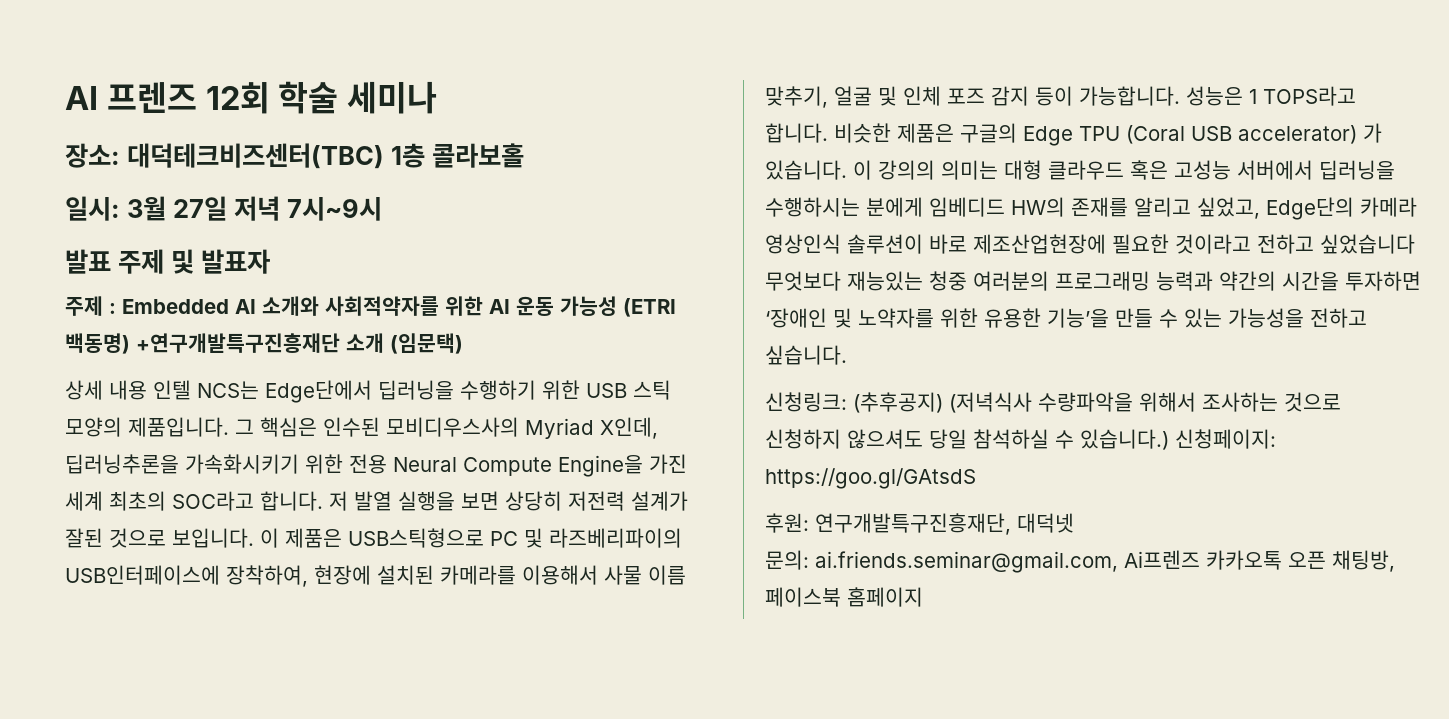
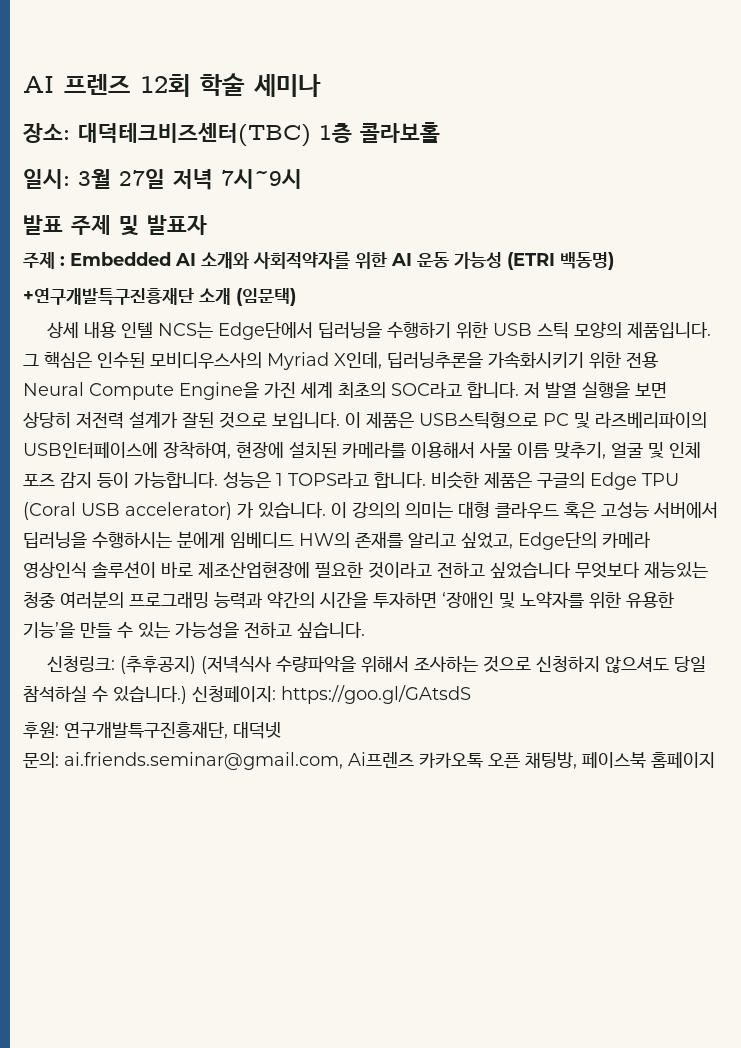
- 주제 : Embedded AI 소개와 사회적약자를 위한 AI 운동 가능성 (ETRI 백동명) +연구개발특구진흥재단 소개 (임문택)
+ 주제 : Embedded AI 소개와 사회적약자를 위한 AI 운동 가능성 (ETRI 백동명)
+ +연구개발특구진흥재단 소개 (임문택)

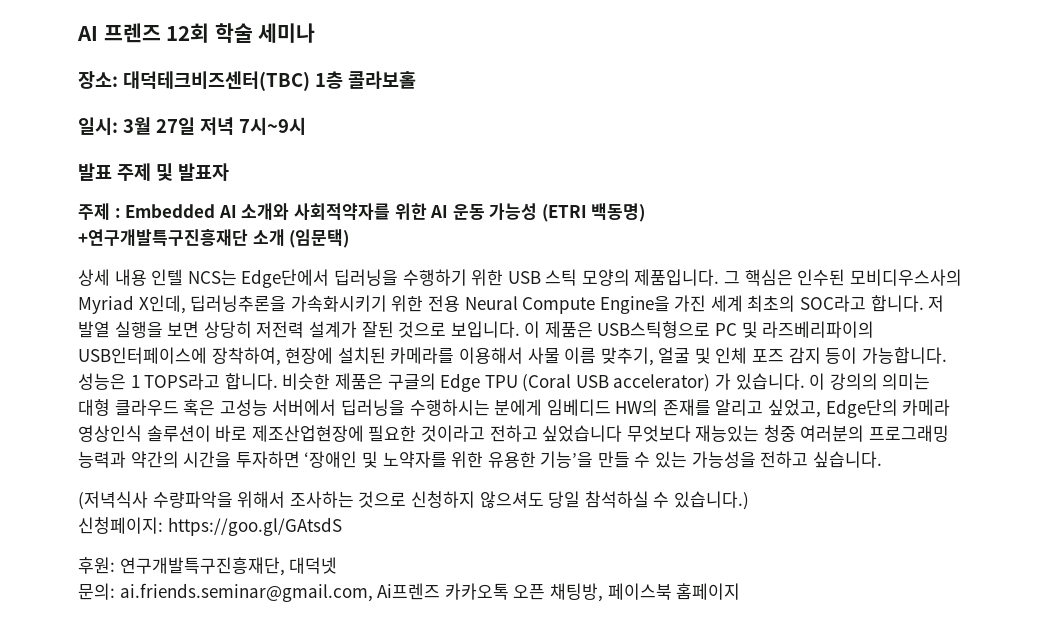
- 신청링크: (추후공지) (저녁식사 수량파악을 위해서 조사하는 것으로 신청하지 않으셔도 당일 참석하실 수 있습니다.) 신청페이지: https://goo.gl/GAtsdS
+ (저녁식사 수량파악을 위해서 조사하는 것으로 신청하지 않으셔도 당일 참석하실 수 있습니다.)
+ 신청페이지: https://goo.gl/GAtsdS

